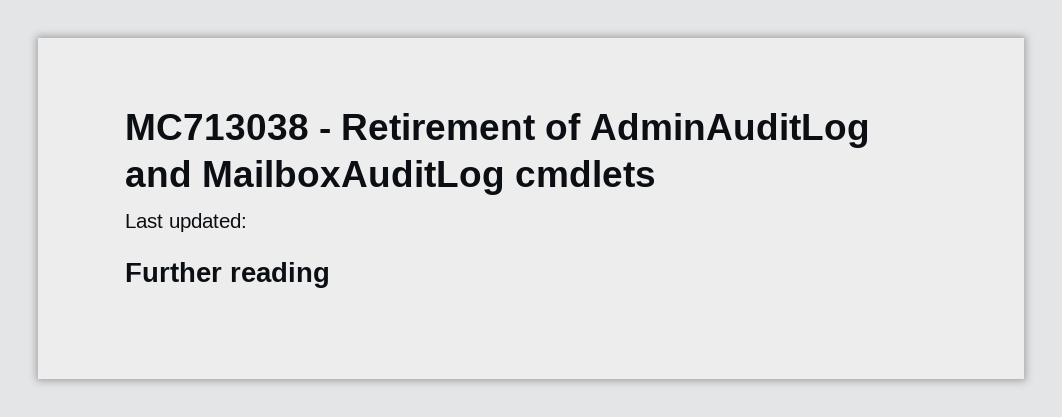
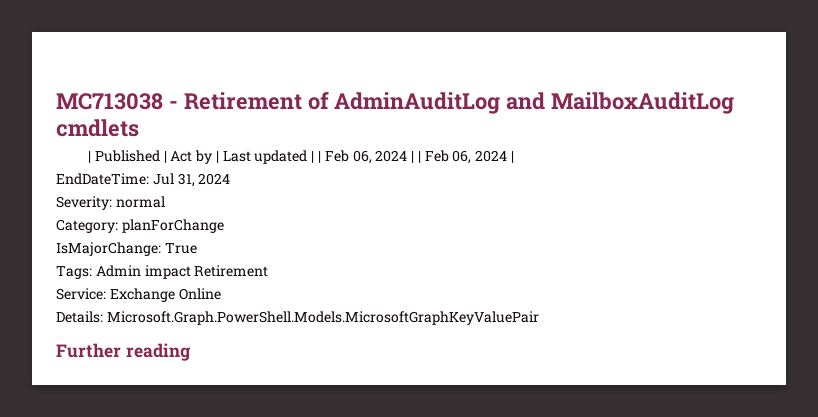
- Last updated:
+ | Published | Act by | Last updated | | Feb 06, 2024 | | Feb 06, 2024 |
+ EndDateTime: Jul 31, 2024
+ Severity: normal
+ Category: planForChange
+ IsMajorChange: True
+ Tags: Admin impact Retirement
+ Service: Exchange Online
+ Details: Microsoft.Graph.PowerShell.Models.MicrosoftGraphKeyValuePair

